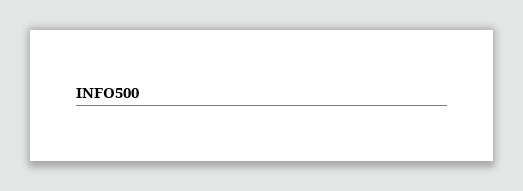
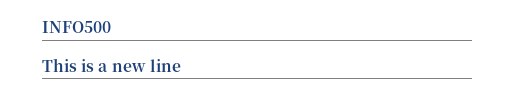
+ This is a new line

